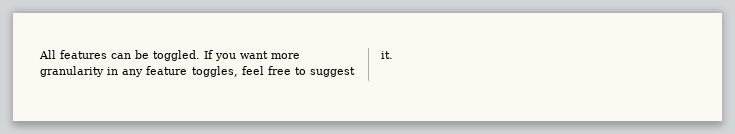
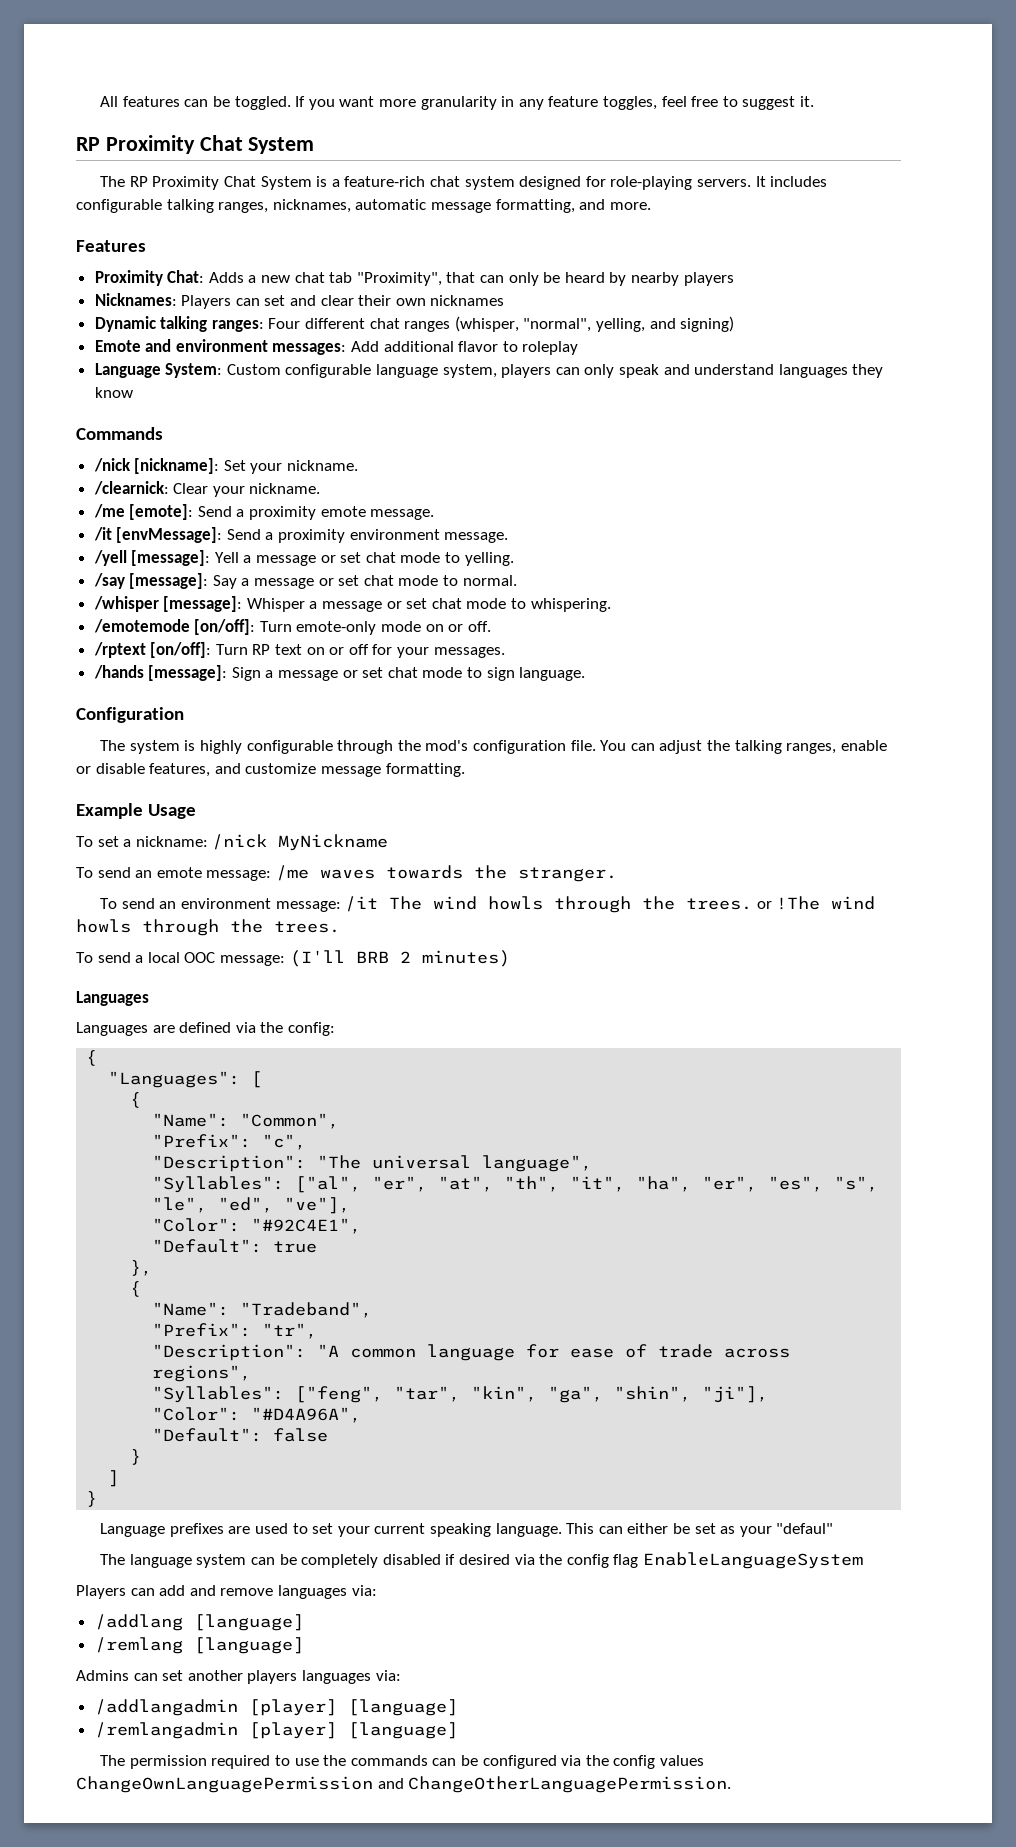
  If you want more granularity in any feature toggles, feel free to suggest it.
+ RP Proximity Chat System
+ The RP Proximity Chat System is a feature-rich chat system designed for role-playing servers. It includes configurable talking ranges, nicknames, automatic message formatting, and more.
+ Features
+ Proximity Chat: Adds a new chat tab "Proximity", that can only be heard by nearby players
+ Nicknames: Players can set and clear their own nicknames
+ Dynamic talking ranges: Four different chat ranges (whisper, "normal", yelling, and signing)
+ Emote and environment messages: Add additional flavor to roleplay
+ Language System: Custom configurable language system, players can only speak and understand languages they know
+ Commands
+ /nick [nickname]: Set your nickname.
+ /clearnick: Clear your nickname.
+ /me [emote]: Send a proximity emote message.
+ /it [envMessage]: Send a proximity environment message.
+ /yell [message]: Yell a message or set chat mode to yelling.
+ /say [message]: Say a message or set chat mode to normal.
+ /whisper [message]: Whisper a message or set chat mode to whispering.
+ /emotemode [on/off]: Turn emote-only mode on or off.
+ /rptext [on/off]: Turn RP text on or off for your messages.
+ /hands [message]: Sign a message or set chat mode to sign language.
+ Configuration
+ The system is highly configurable through the mod's configuration file. You can adjust the talking ranges, enable or disable features, and customize message formatting.
+ Example Usage
+ To set a nickname: /nick MyNickname
+ To send an emote message: /me waves towards the stranger.
+ To send an environment message: /it The wind howls through the trees. or !The wind howls through the trees.
+ To send a local OOC message: (I'll BRB 2 minutes)
+ Languages
+ Languages are defined via the config:
+ {
+ "Languages": [
+ {
+ "Name": "Common",
+ "Prefix": "c",
+ "Description": "The universal language",
+ "Syllables": ["al", "er", "at", "th", "it", "ha", "er", "es", "s", "le", "ed", "ve"],
+ "Color": "#92C4E1",
+ "Default": true
+ },
+ {
+ "Name": "Tradeband",
+ "Prefix": "tr",
+ "Description": "A common language for ease of trade across regions",
+ "Syllables": ["feng", "tar", "kin", "ga", "shin", "ji"],
+ "Color": "#D4A96A",
+ "Default": false
+ }
+ ]
+ }
+ Language prefixes are used to set your current speaking language. This can either be set as your "defaul"
+ The language system can be completely disabled if desired via the config flag EnableLanguageSystem
+ Players can add and remove languages via:
+ /addlang [language]
+ /remlang [language]
+ Admins can set another players languages via:
+ /addlangadmin [player] [language]
+ /remlangadmin [player] [language]
+ The permission required to use the commands can be configured via the config values ChangeOwnLanguagePermission and ChangeOtherLanguagePermission.

